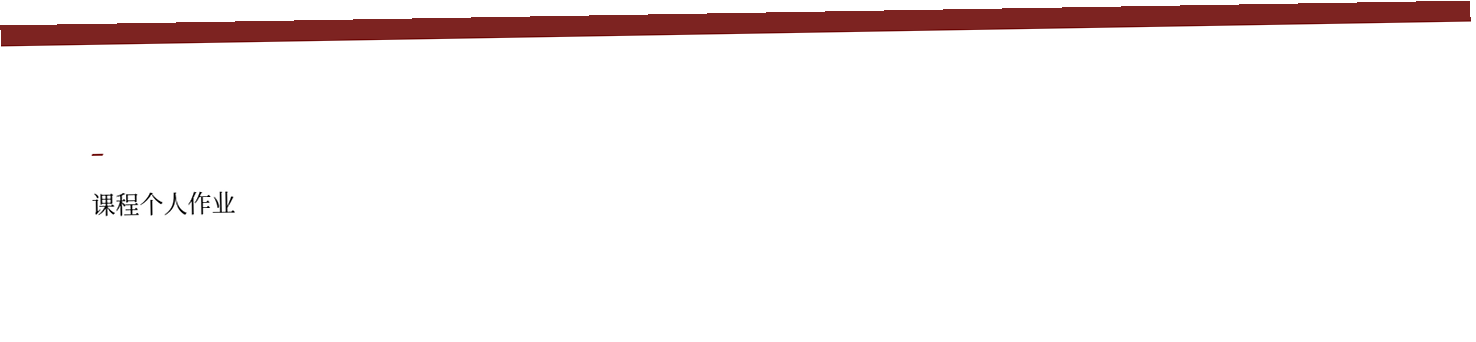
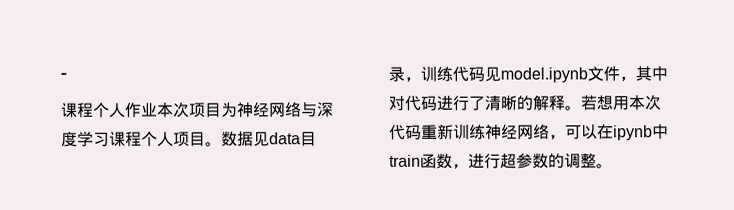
- 课程个人作业
+ 课程个人作业本次项目为神经网络与深度学习课程个人项目。数据见data目录，训练代码见model.ipynb文件，其中对代码进行了清晰的解释。若想用本次代码重新训练神经网络，可以在ipynb中train函数，进行超参数的调整。

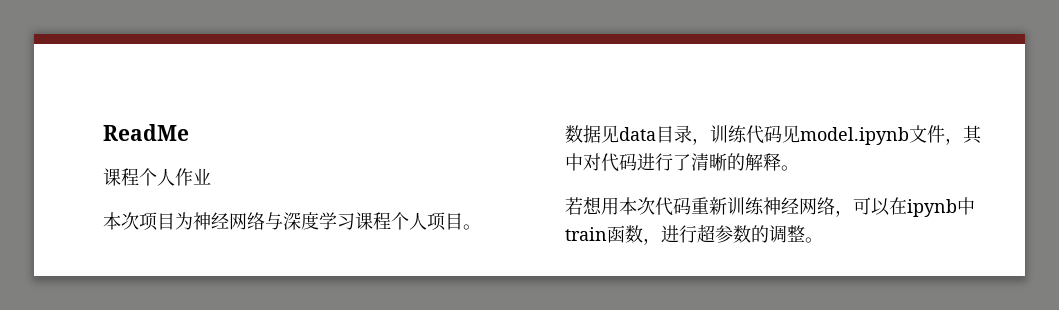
- -
+ ReadMe
- 课程个人作业本次项目为神经网络与深度学习课程个人项目。数据见data目录，训练代码见model.ipynb文件，其中对代码进行了清晰的解释。若想用本次代码重新训练神经网络，可以在ipynb中train函数，进行超参数的调整。
+ 课程个人作业
+ 本次项目为神经网络与深度学习课程个人项目。
+ 数据见data目录，训练代码见model.ipynb文件，其中对代码进行了清晰的解释。
+ 若想用本次代码重新训练神经网络，可以在ipynb中train函数，进行超参数的调整。

